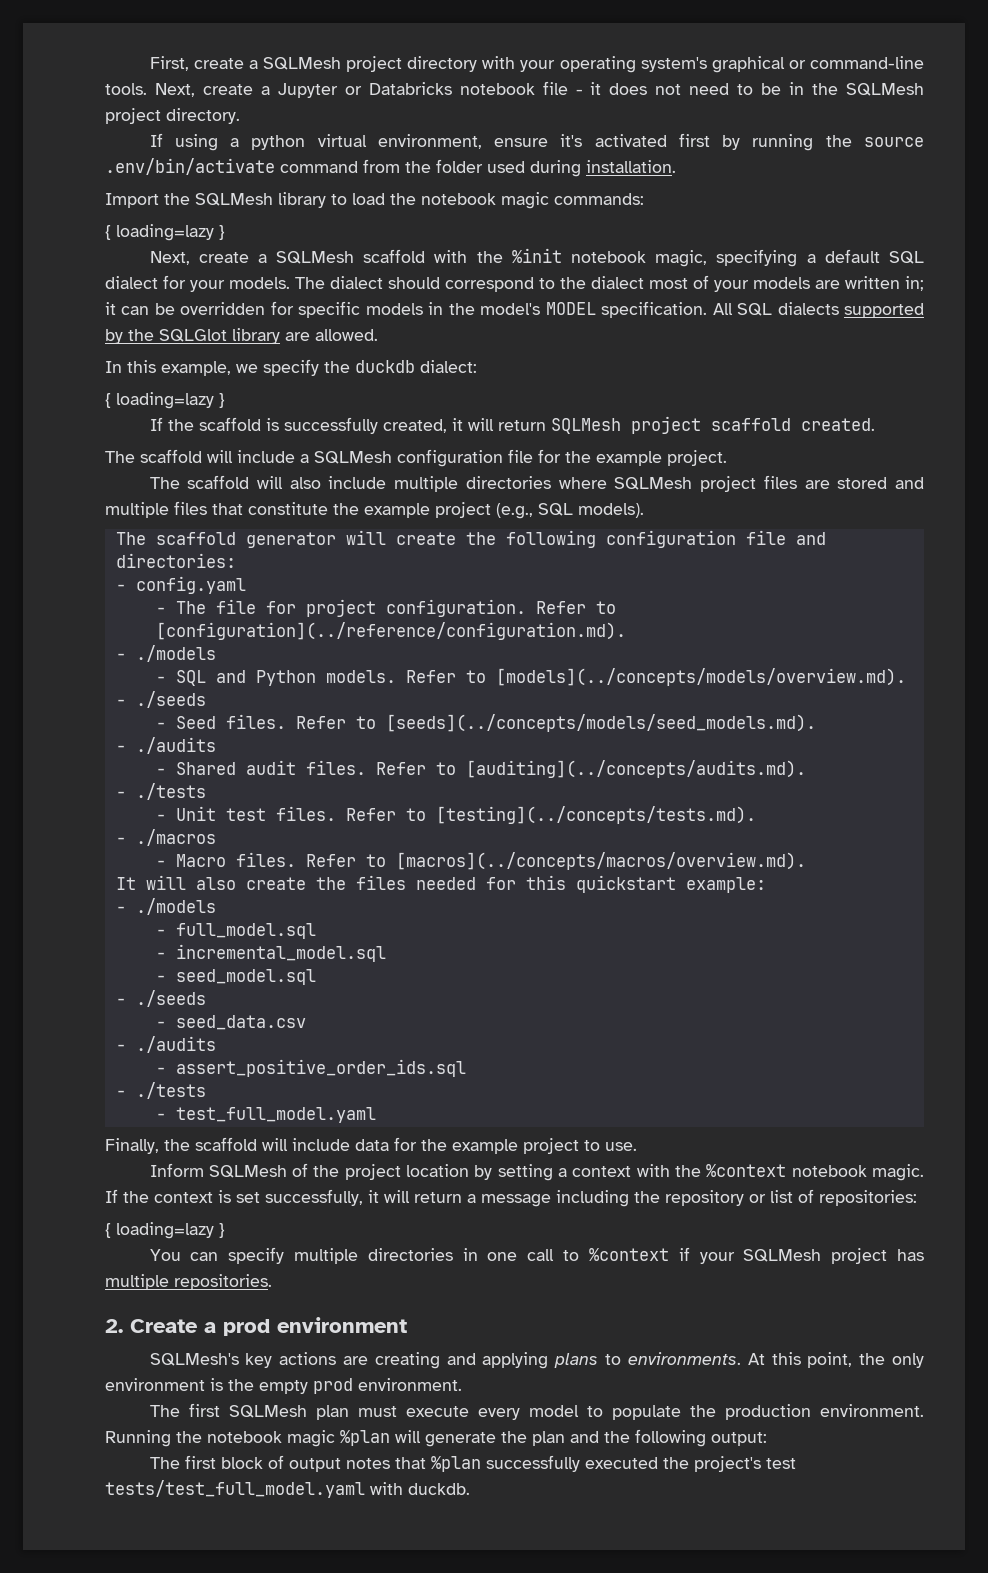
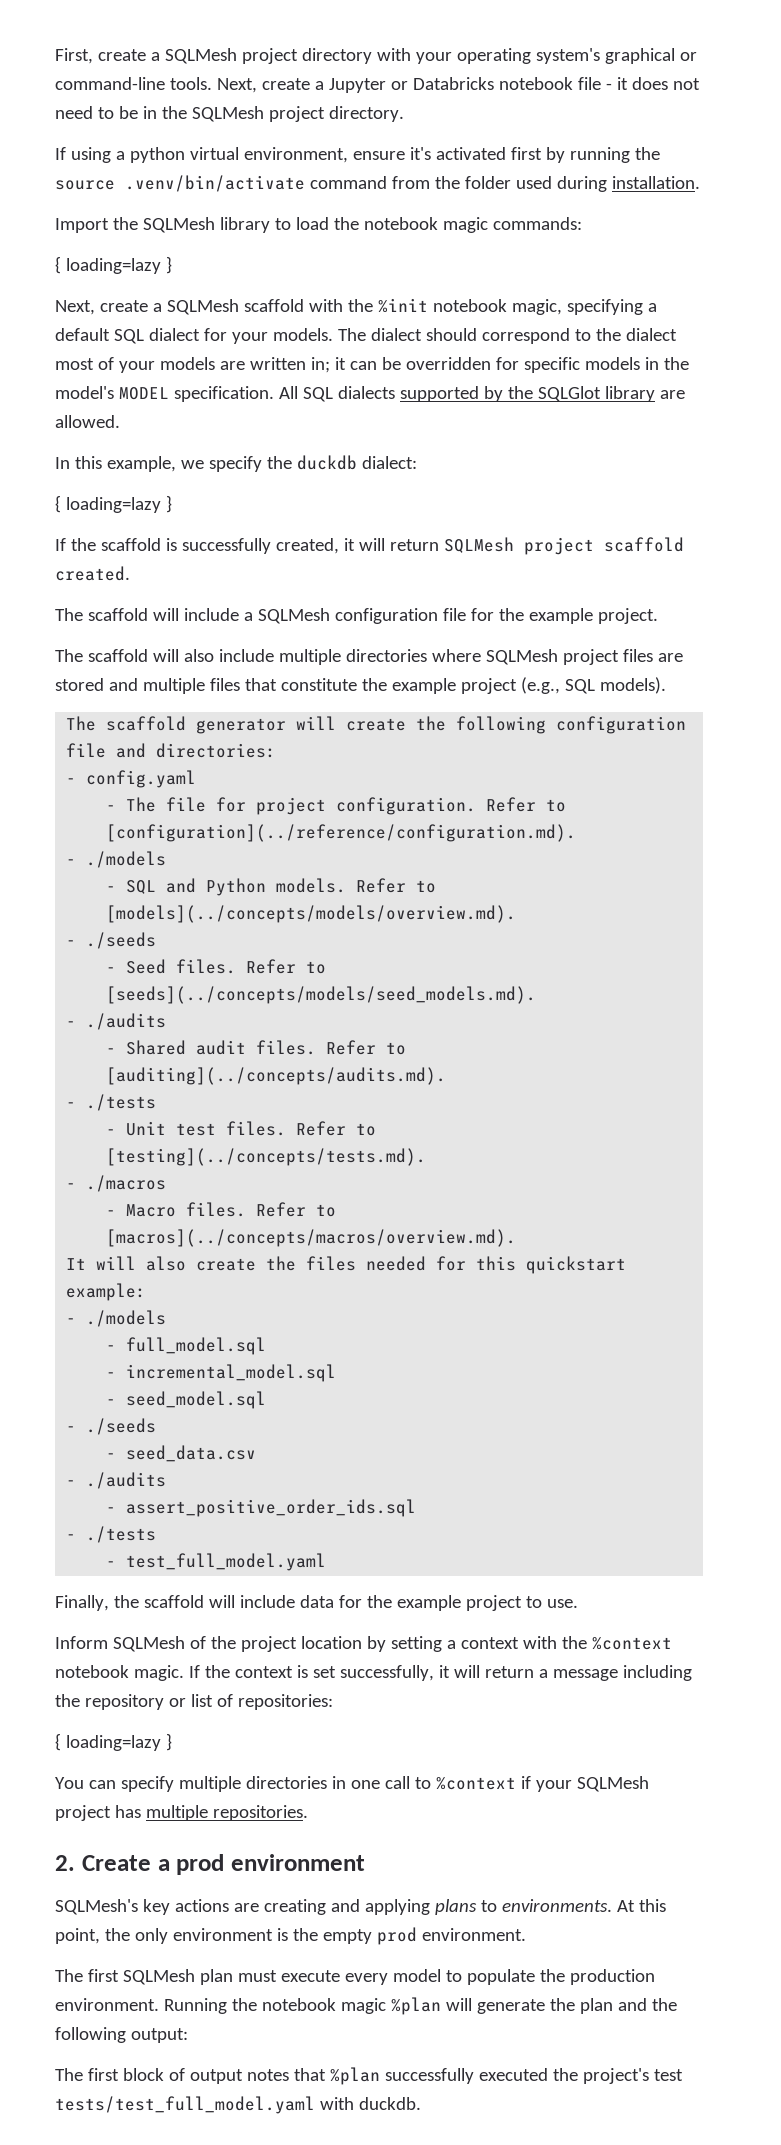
- If using a python virtual environment, ensure it's activated first by running the source .env/bin/activate command from the folder used during installation.
+ If using a python virtual environment, ensure it's activated first by running the source .venv/bin/activate command from the folder used during installation.

